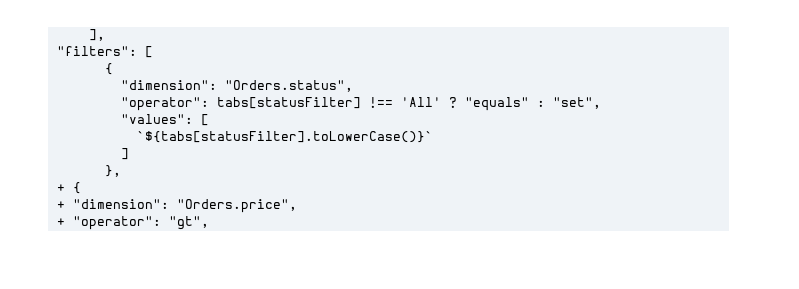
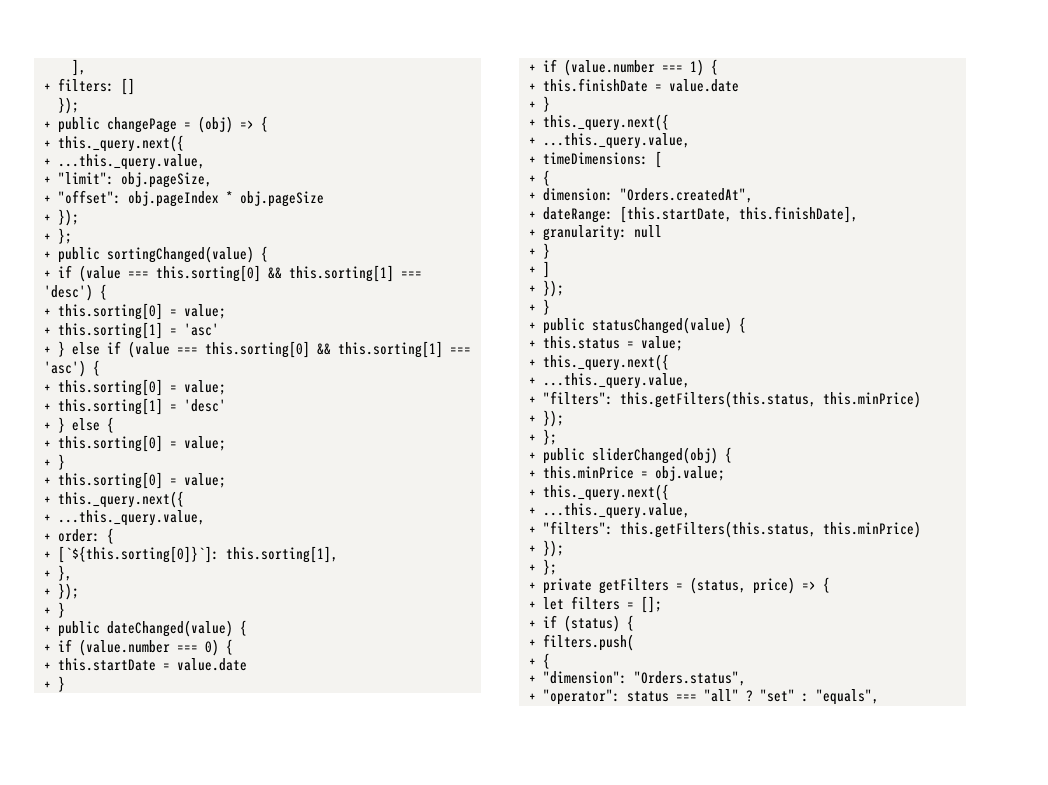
- "filters": [
- {
- "dimension": "Orders.status",
- "operator": tabs[statusFilter] !== 'All' ? "equals" : "set",
- "values": [
- `${tabs[statusFilter].toLowerCase()}`
- ]
- },
+ + filters: []
+ });
+ + public changePage = (obj) => {
+ + this._query.next({
+ + ...this._query.value,
+ + "limit": obj.pageSize,
+ + "offset": obj.pageIndex * obj.pageSize
+ + });
+ + };
+ + public sortingChanged(value) {
+ + if (value === this.sorting[0] && this.sorting[1] === 'desc') {
+ + this.sorting[0] = value;
+ + this.sorting[1] = 'asc'
+ + } else if (value === this.sorting[0] && this.sorting[1] === 'asc') {
+ + this.sorting[0] = value;
+ + this.sorting[1] = 'desc'
+ + } else {
+ + this.sorting[0] = value;
+ + }
+ + this.sorting[0] = value;
+ + this._query.next({
+ + ...this._query.value,
+ + order: {
+ + [`${this.sorting[0]}`]: this.sorting[1],
+ + },
+ + });
+ + }
+ + public dateChanged(value) {
+ + if (value.number === 0) {
+ + this.startDate = value.date
+ + }
+ + if (value.number === 1) {
+ + this.finishDate = value.date
+ + }
+ + this._query.next({
+ + ...this._query.value,
+ + timeDimensions: [
+ + {
+ + dimension: "Orders.createdAt",
+ + dateRange: [this.startDate, this.finishDate],
+ + granularity: null
+ + }
+ + ]
+ + });
+ + }
+ + public statusChanged(value) {
+ + this.status = value;
+ + this._query.next({
+ + ...this._query.value,
+ + "filters": this.getFilters(this.status, this.minPrice)
+ + });
+ + };
+ + public sliderChanged(obj) {
+ + this.minPrice = obj.value;
+ + this._query.next({
+ + ...this._query.value,
+ + "filters": this.getFilters(this.status, this.minPrice)
+ + });
+ + };
+ + private getFilters = (status, price) => {
+ + let filters = [];
+ + if (status) {
+ + filters.push(
- + "dimension": "Orders.price",
+ + "dimension": "Orders.status",
- + "operator": "gt",
+ + "operator": status === "all" ? "set" : "equals",

